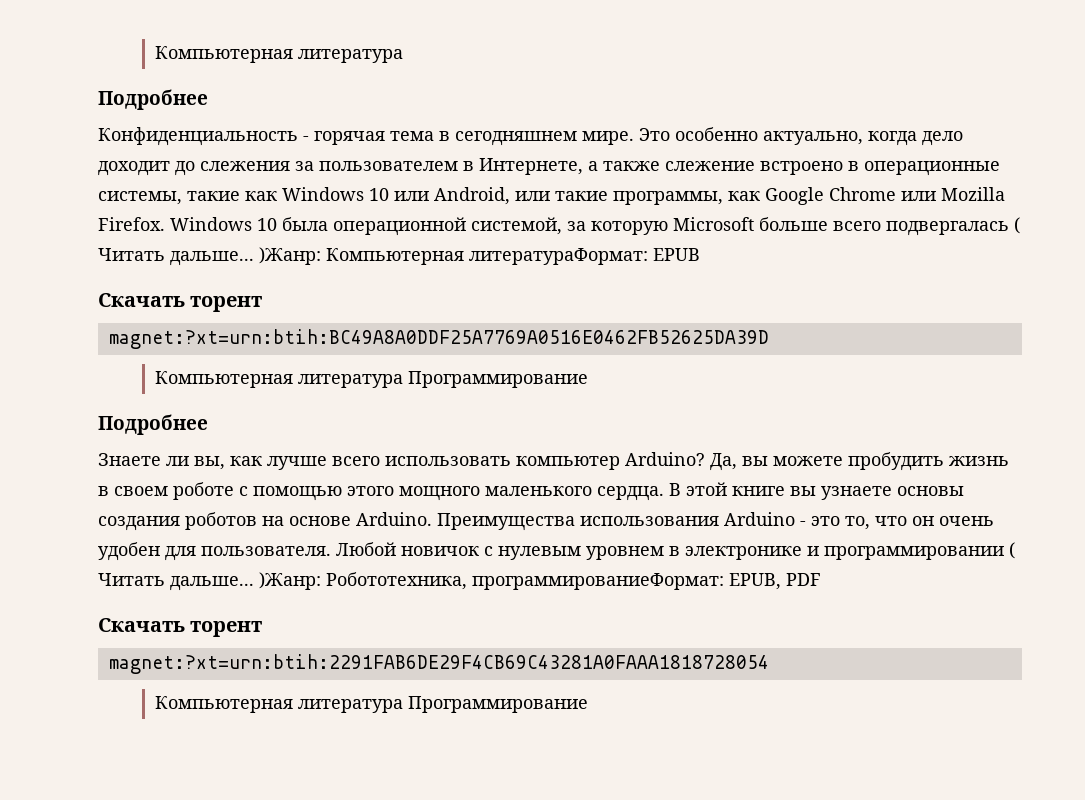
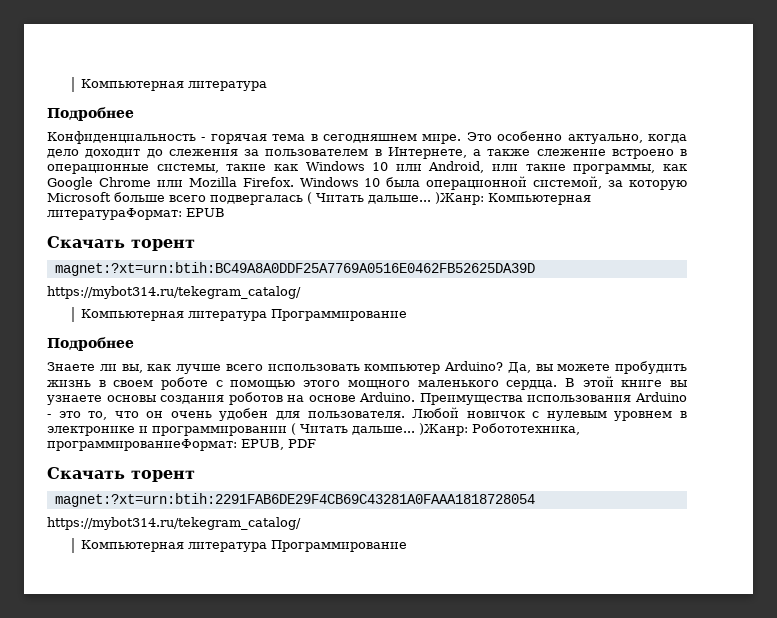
  magnet:?xt=urn:btih:BC49A8A0DDF25A7769A0516E0462FB52625DA39D
+ https://mybot314.ru/tekegram_catalog/
  magnet:?xt=urn:btih:2291FAB6DE29F4CB69C43281A0FAAA1818728054
+ https://mybot314.ru/tekegram_catalog/

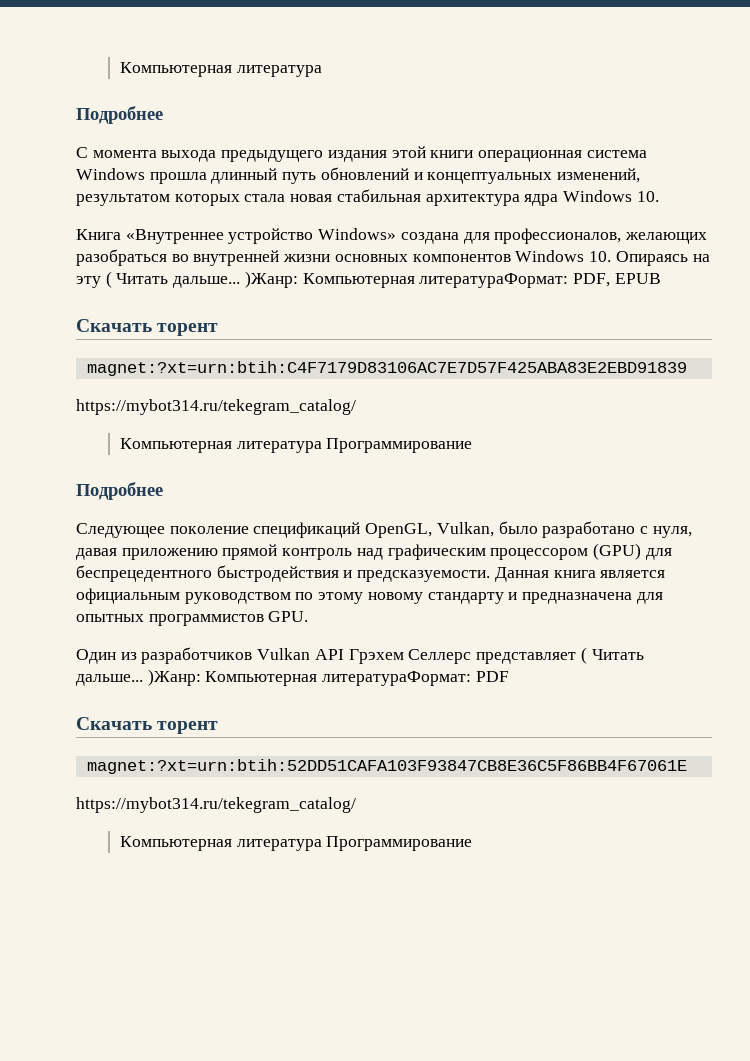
- Конфиденциальность - горячая тема в сегодняшнем мире. Это особенно актуально, когда дело доходит до слежения за пользователем в Интернете, а также слежение встроено в операционные системы, такие как Windows 10 или Android, или такие программы, как Google Chrome или Mozilla Firefox. Windows 10 была операционной системой, за которую Microsoft больше всего подвергалась ( Читать дальше... )Жанр: Компьютерная литератураФормат: EPUB
+ С момента выхода предыдущего издания этой книги операционная система Windows прошла длинный путь обновлений и концептуальных изменений, результатом которых стала новая стабильная архитектура ядра Windows 10.
+ Книга «Внутреннее устройство Windows» создана для профессионалов, желающих разобраться во внутренней жизни основных компонентов Windows 10. Опираясь на эту ( Читать дальше... )Жанр: Компьютерная литератураФормат: PDF, EPUB
- magnet:?xt=urn:btih:BC49A8A0DDF25A7769A0516E0462FB52625DA39D
+ magnet:?xt=urn:btih:C4F7179D83106AC7E7D57F425ABA83E2EBD91839
- Знаете ли вы, как лучше всего использовать компьютер Arduino? Да, вы можете пробудить жизнь в своем роботе с помощью этого мощного маленького сердца. В этой книге вы узнаете основы создания роботов на основе Arduino. Преимущества использования Arduino - это то, что он очень удобен для пользователя. Любой новичок с нулевым уровнем в электронике и программировании ( Читать дальше... )Жанр: Робототехника, программированиеФормат: EPUB, PDF
+ Следующее поколение спецификаций OpenGL, Vulkan, было разработано с нуля, давая приложению прямой контроль над графическим процессором (GPU) для беспрецедентного быстродействия и предсказуемости. Данная книга является официальным руководством по этому новому стандарту и предназначена для опытных программистов GPU.
+ Один из разработчиков Vulkan API Грэхем Селлерс представляет ( Читать дальше... )Жанр: Компьютерная литератураФормат: PDF
- magnet:?xt=urn:btih:2291FAB6DE29F4CB69C43281A0FAAA1818728054
+ magnet:?xt=urn:btih:52DD51CAFA103F93847CB8E36C5F86BB4F67061E

